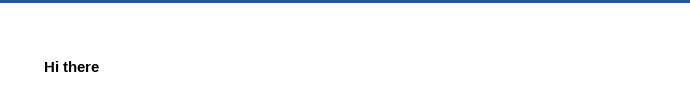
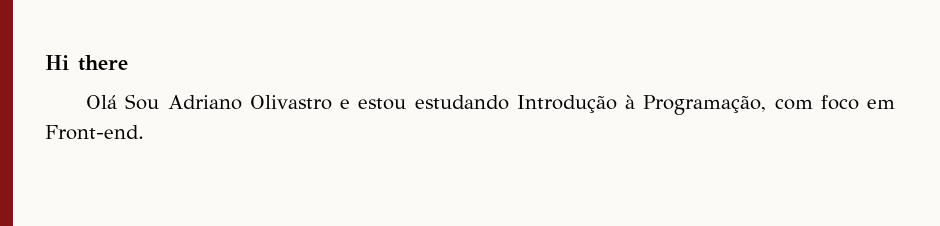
+ Olá Sou Adriano Olivastro e estou estudando Introdução à Programação, com foco em Front-end.

